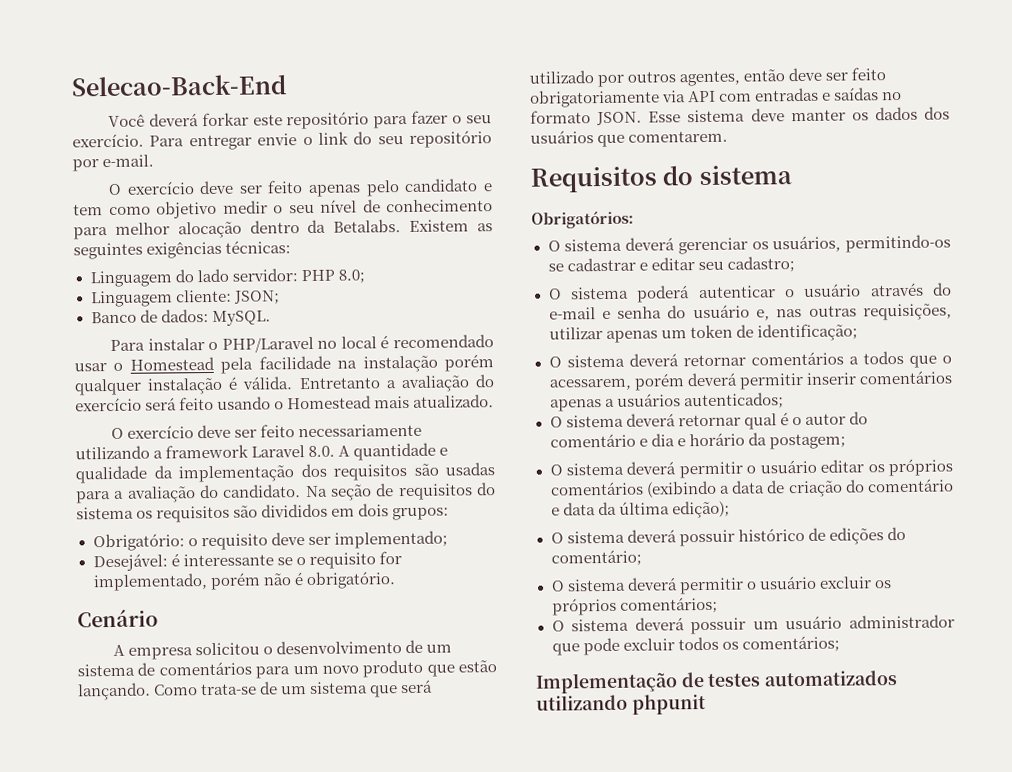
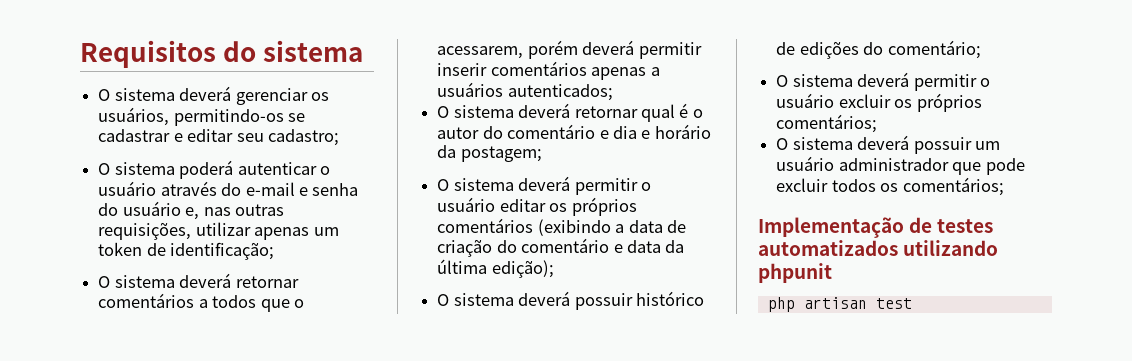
- Selecao-Back-End
- Você deverá forkar este repositório para fazer o seu exercício. Para entregar envie o link do seu repositório por e-mail.
- O exercício deve ser feito apenas pelo candidato e tem como objetivo medir o seu nível de conhecimento para melhor alocação dentro da Betalabs. Existem as seguintes exigências técnicas:
- Linguagem do lado servidor: PHP 8.0;
- Linguagem cliente: JSON;
- Banco de dados: MySQL.
- Para instalar o PHP/Laravel no local é recomendado usar o Homestead pela facilidade na instalação porém qualquer instalação é válida. Entretanto a avaliação do exercício será feito usando o Homestead mais atualizado.
- O exercício deve ser feito necessariamente utilizando a framework Laravel 8.0. A quantidade e qualidade da implementação dos requisitos são usadas para a avaliação do candidato. Na seção de requisitos do sistema os requisitos são divididos em dois grupos:
- Obrigatório: o requisito deve ser implementado;
- Desejável: é interessante se o requisito for implementado, porém não é obrigatório.
- Cenário
- A empresa solicitou o desenvolvimento de um sistema de comentários para um novo produto que estão lançando. Como trata-se de um sistema que será utilizado por outros agentes, então deve ser feito obrigatoriamente via API com entradas e saídas no formato JSON. Esse sistema deve manter os dados dos usuários que comentarem.
- Obrigatórios:
+ php artisan test

